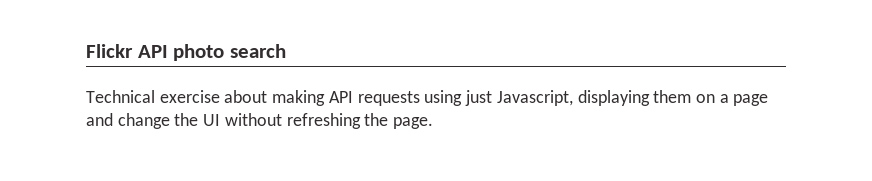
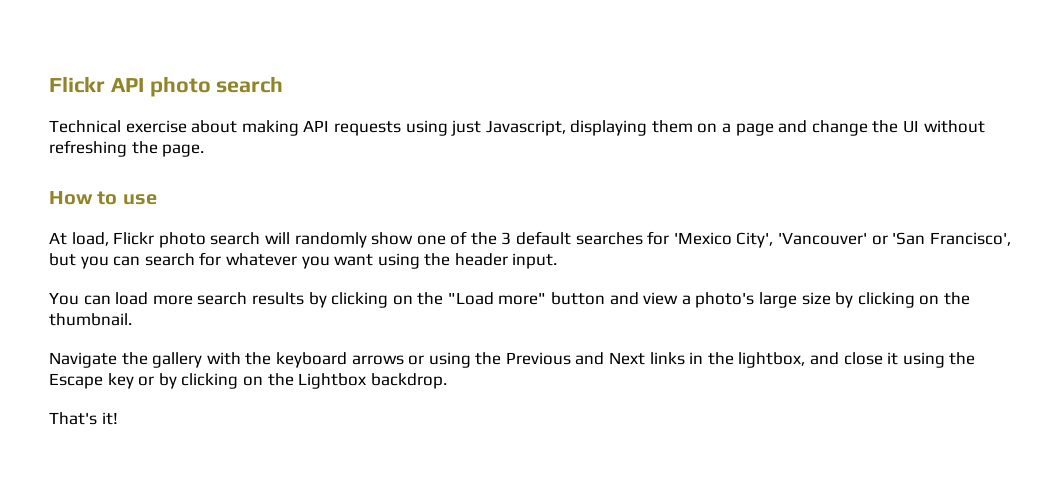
+ How to use
+ At load, Flickr photo search will randomly show one of the 3 default searches for 'Mexico City', 'Vancouver' or 'San Francisco', but you can search for whatever you want using the header input.
+ You can load more search results by clicking on the "Load more" button and view a photo's large size by clicking on the thumbnail.
+ Navigate the gallery with the keyboard arrows or using the Previous and Next links in the lightbox, and close it using the Escape key or by clicking on the Lightbox backdrop.
+ That's it!

